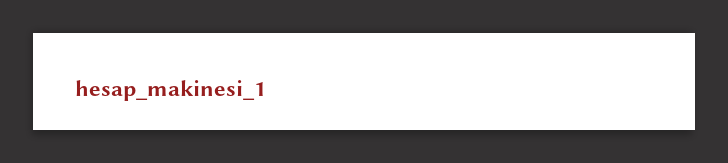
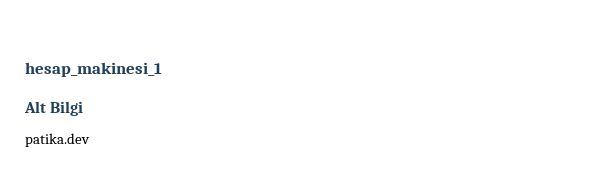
+ Alt Bilgi
+ patika.dev

